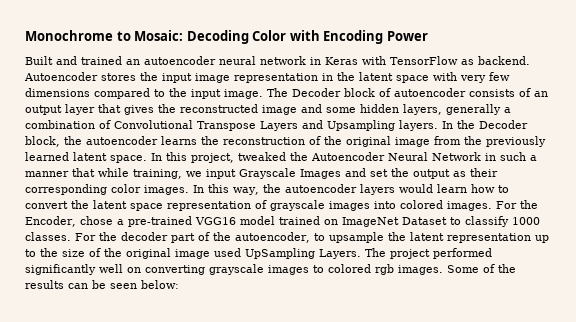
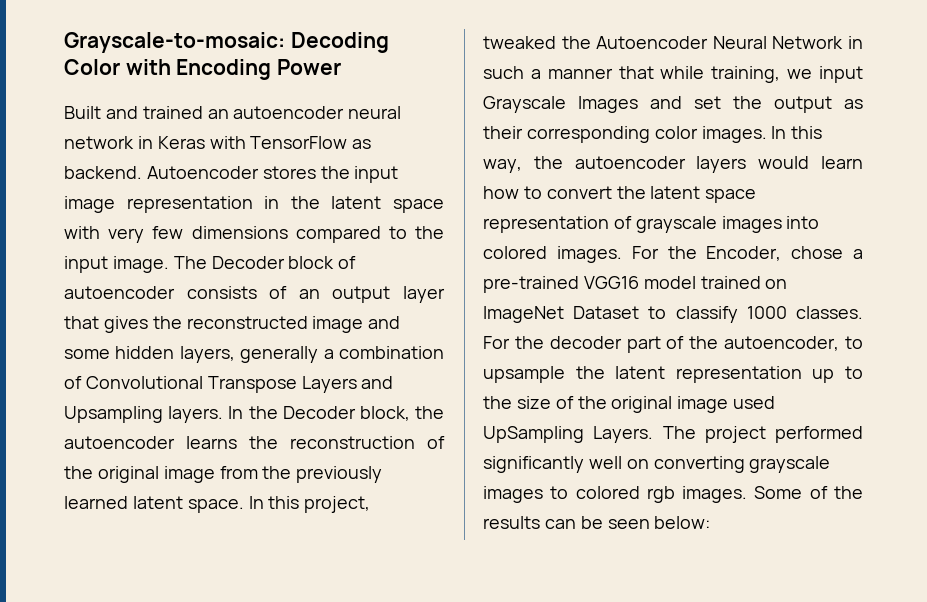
- Monochrome to Mosaic: Decoding Color with Encoding Power
+ Grayscale-to-mosaic: Decoding Color with Encoding Power

